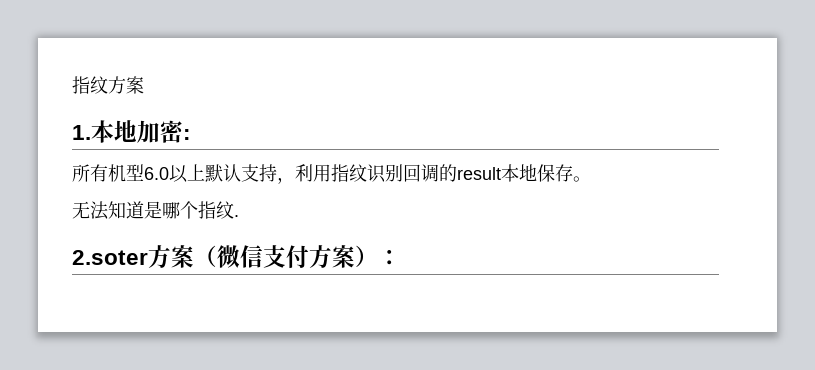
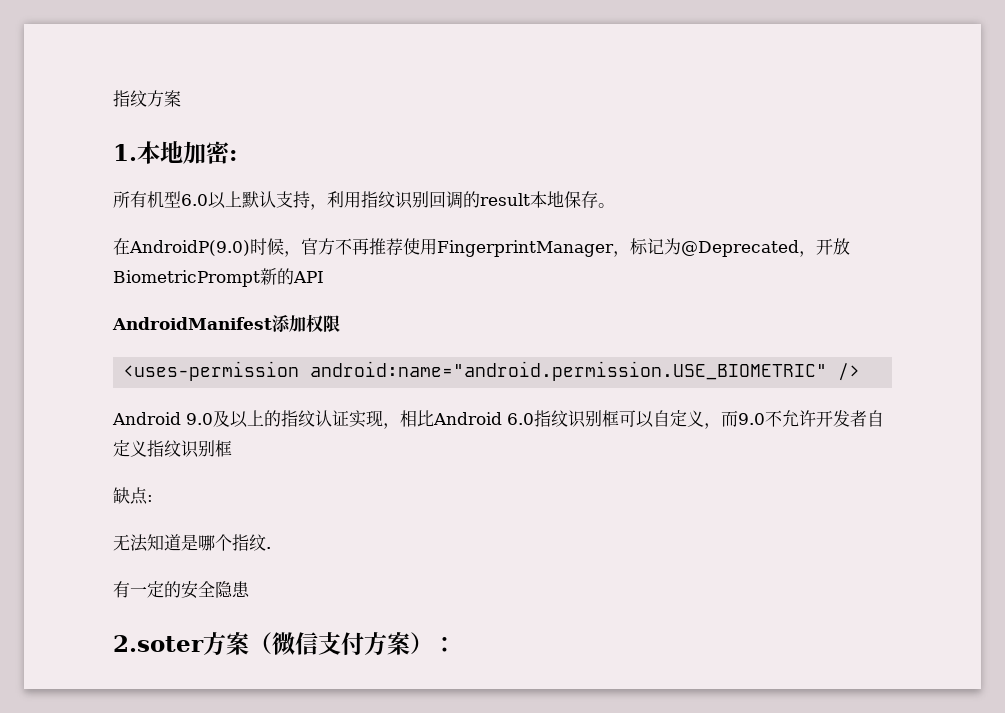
+ 在AndroidP(9.0)时候，官方不再推荐使用FingerprintManager，标记为@Deprecated，开放BiometricPrompt新的API
+ AndroidManifest添加权限
+ <uses-permission android:name="android.permission.USE_BIOMETRIC" />
+ Android 9.0及以上的指纹认证实现，相比Android 6.0指纹识别框可以自定义，而9.0不允许开发者自定义指纹识别框
+ 缺点:
+ 有一定的安全隐患

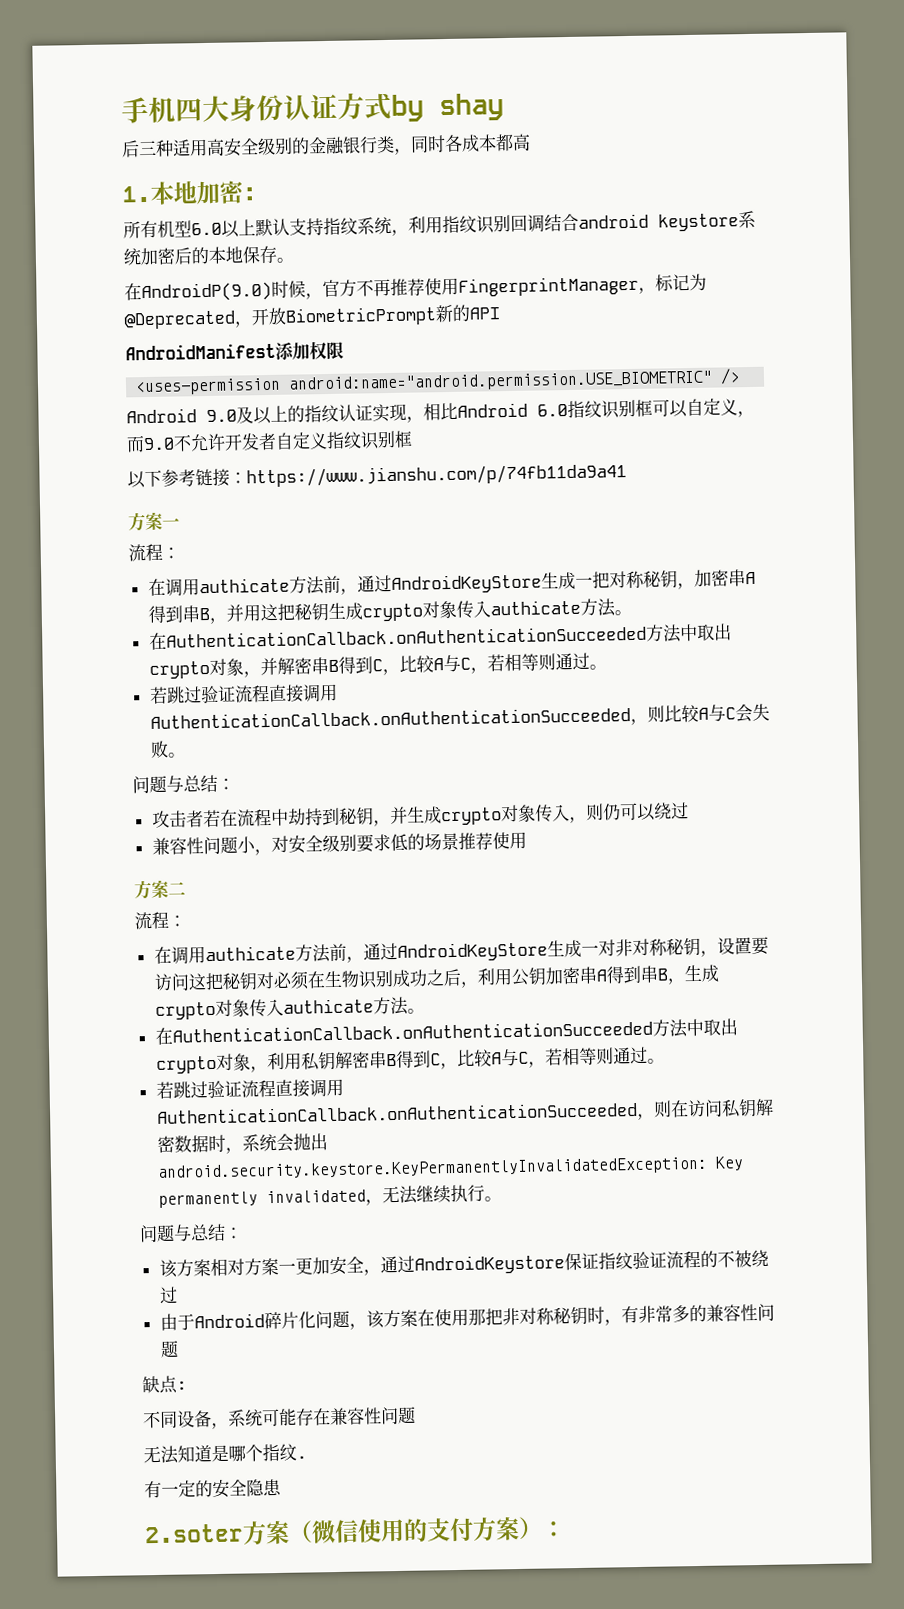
- 指纹方案
+ 手机四大身份认证方式by shay
+ 后三种适用高安全级别的金融银行类，同时各成本都高
- 所有机型6.0以上默认支持，利用指纹识别回调的result本地保存。
+ 所有机型6.0以上默认支持指纹系统，利用指纹识别回调结合android keystore系统加密后的本地保存。
+ 以下参考链接：https://www.jianshu.com/p/74fb11da9a41
+ 方案一
+ 流程：
+ 在调用authicate方法前，通过AndroidKeyStore生成一把对称秘钥，加密串A得到串B，并用这把秘钥生成crypto对象传入authicate方法。
+ 在AuthenticationCallback.onAuthenticationSucceeded方法中取出crypto对象，并解密串B得到C，比较A与C，若相等则通过。
+ 若跳过验证流程直接调用AuthenticationCallback.onAuthenticationSucceeded，则比较A与C会失败。
+ 问题与总结：
+ 攻击者若在流程中劫持到秘钥，并生成crypto对象传入，则仍可以绕过
+ 兼容性问题小，对安全级别要求低的场景推荐使用
+ 方案二
+ 流程：
+ 在调用authicate方法前，通过AndroidKeyStore生成一对非对称秘钥，设置要访问这把秘钥对必须在生物识别成功之后，利用公钥加密串A得到串B，生成crypto对象传入authicate方法。
+ 在AuthenticationCallback.onAuthenticationSucceeded方法中取出crypto对象，利用私钥解密串B得到C，比较A与C，若相等则通过。
+ 若跳过验证流程直接调用AuthenticationCallback.onAuthenticationSucceeded，则在访问私钥解密数据时，系统会抛出android.security.keystore.KeyPermanentlyInvalidatedException: Key permanently invalidated，无法继续执行。
+ 问题与总结：
+ 该方案相对方案一更加安全，通过AndroidKeystore保证指纹验证流程的不被绕过
+ 由于Android碎片化问题，该方案在使用那把非对称秘钥时，有非常多的兼容性问题
  缺点:
+ 不同设备，系统可能存在兼容性问题
- 2.soter方案（微信支付方案）：
+ 2.soter方案（微信使用的支付方案）：

